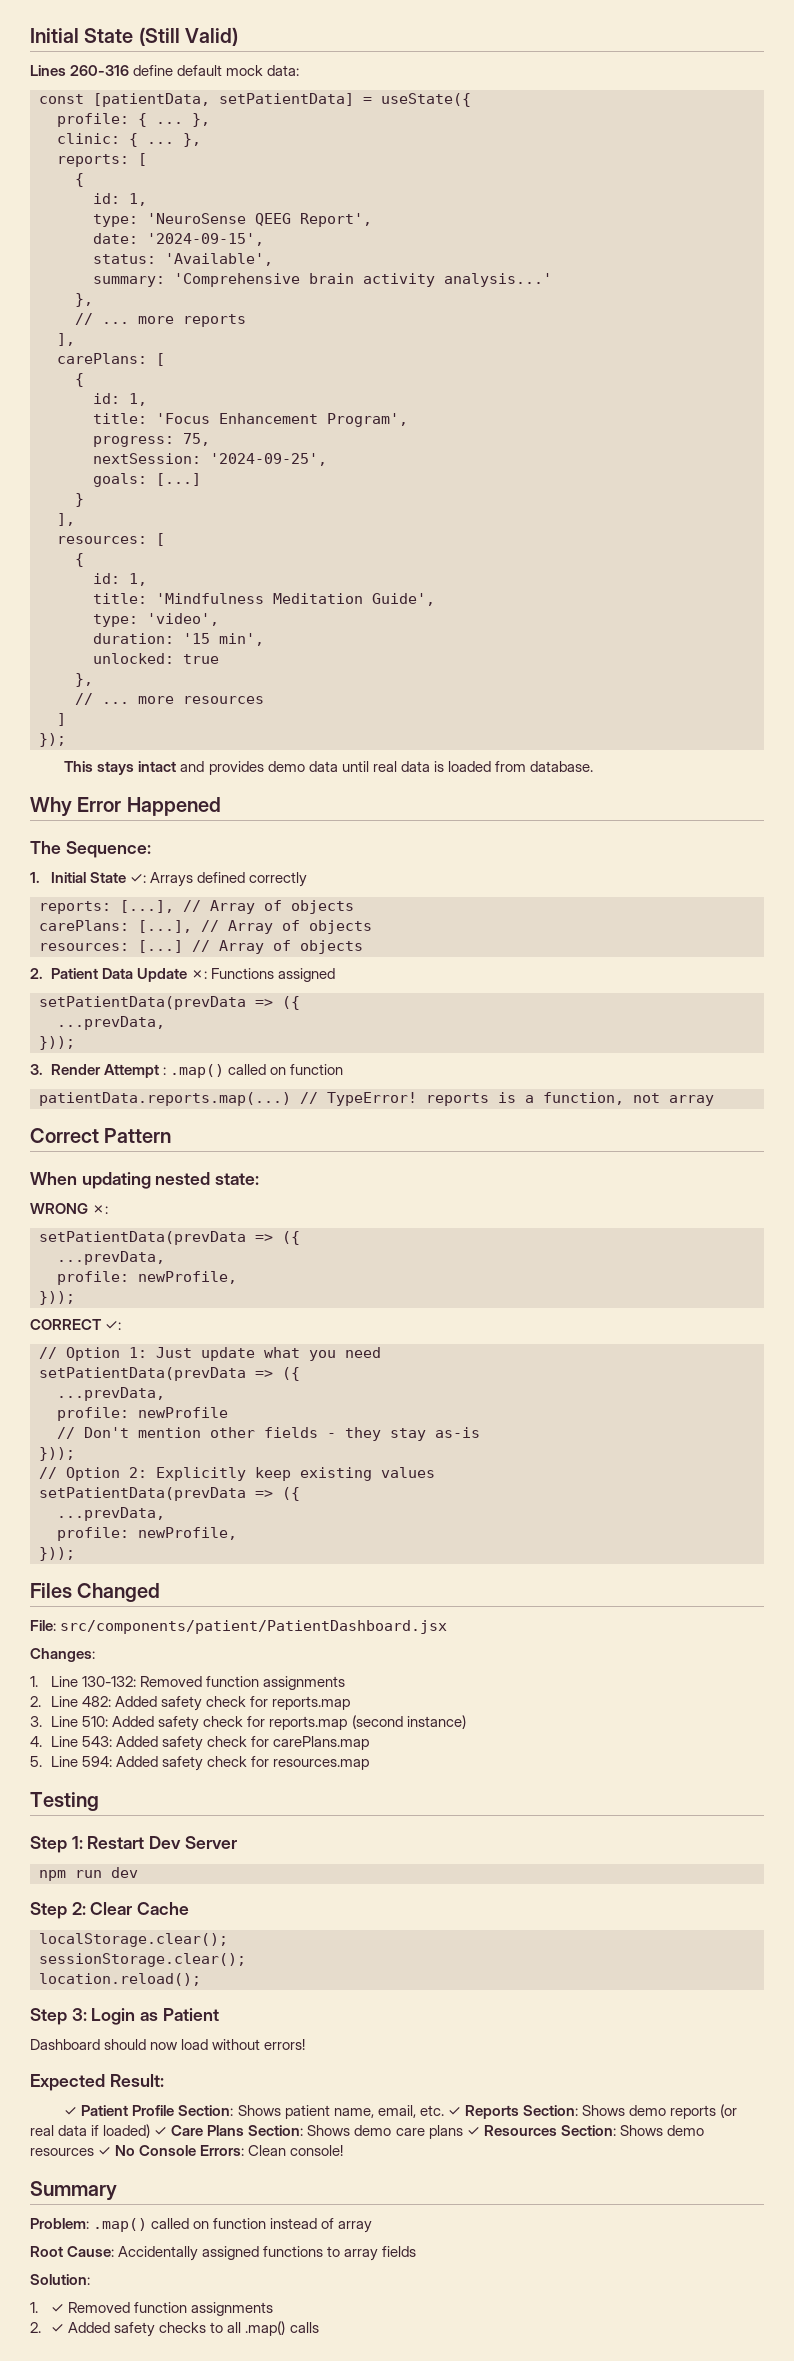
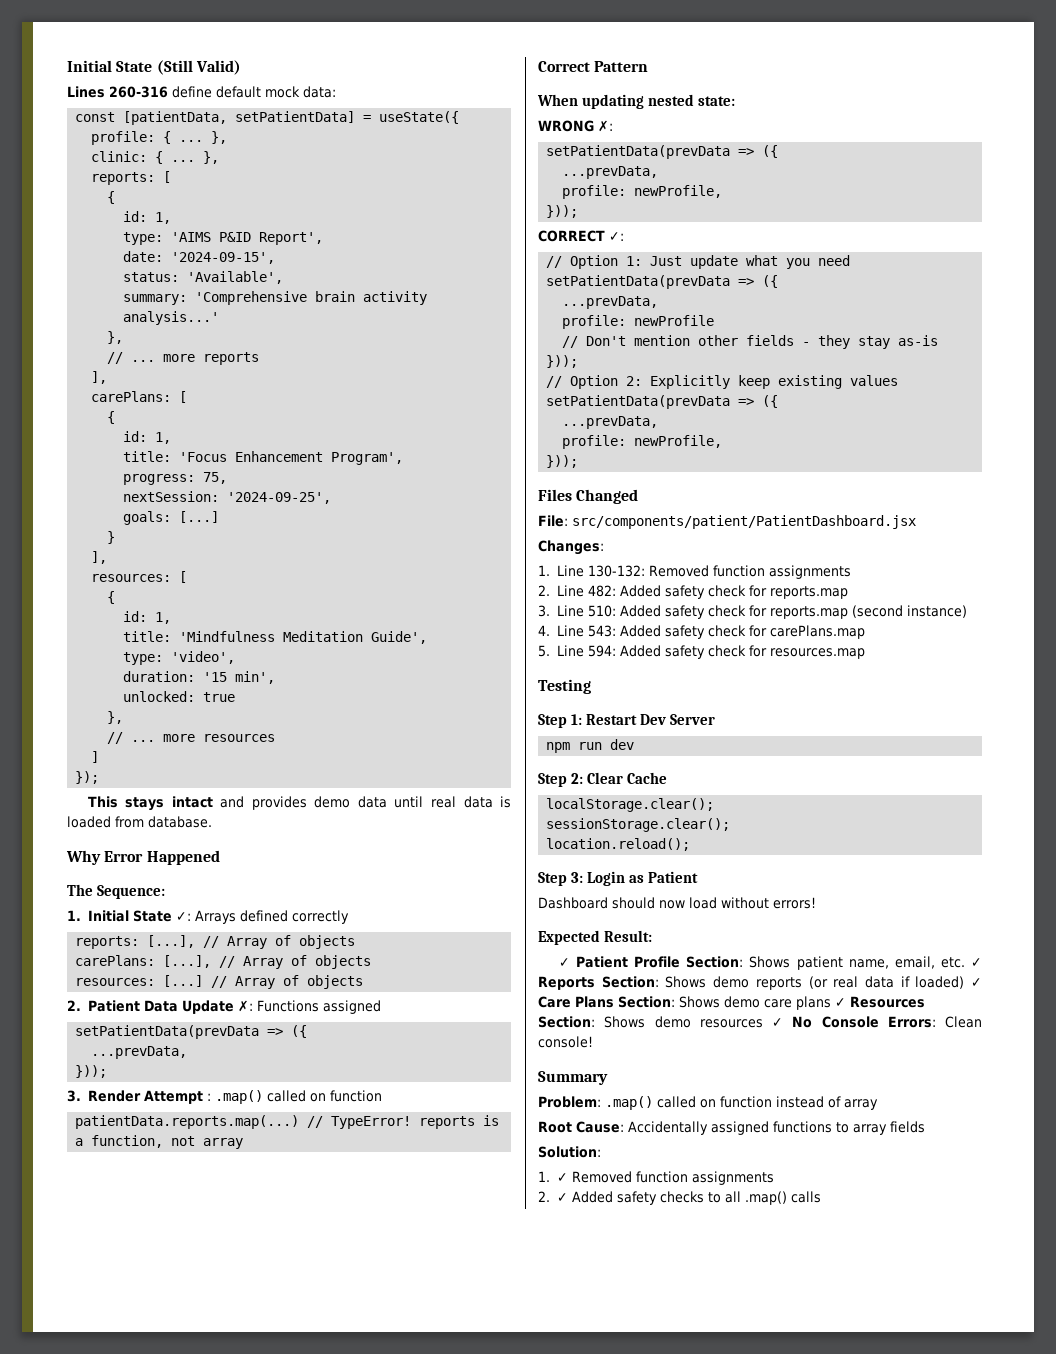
- type: 'NeuroSense QEEG Report',
+ type: 'AIMS P&ID Report',

